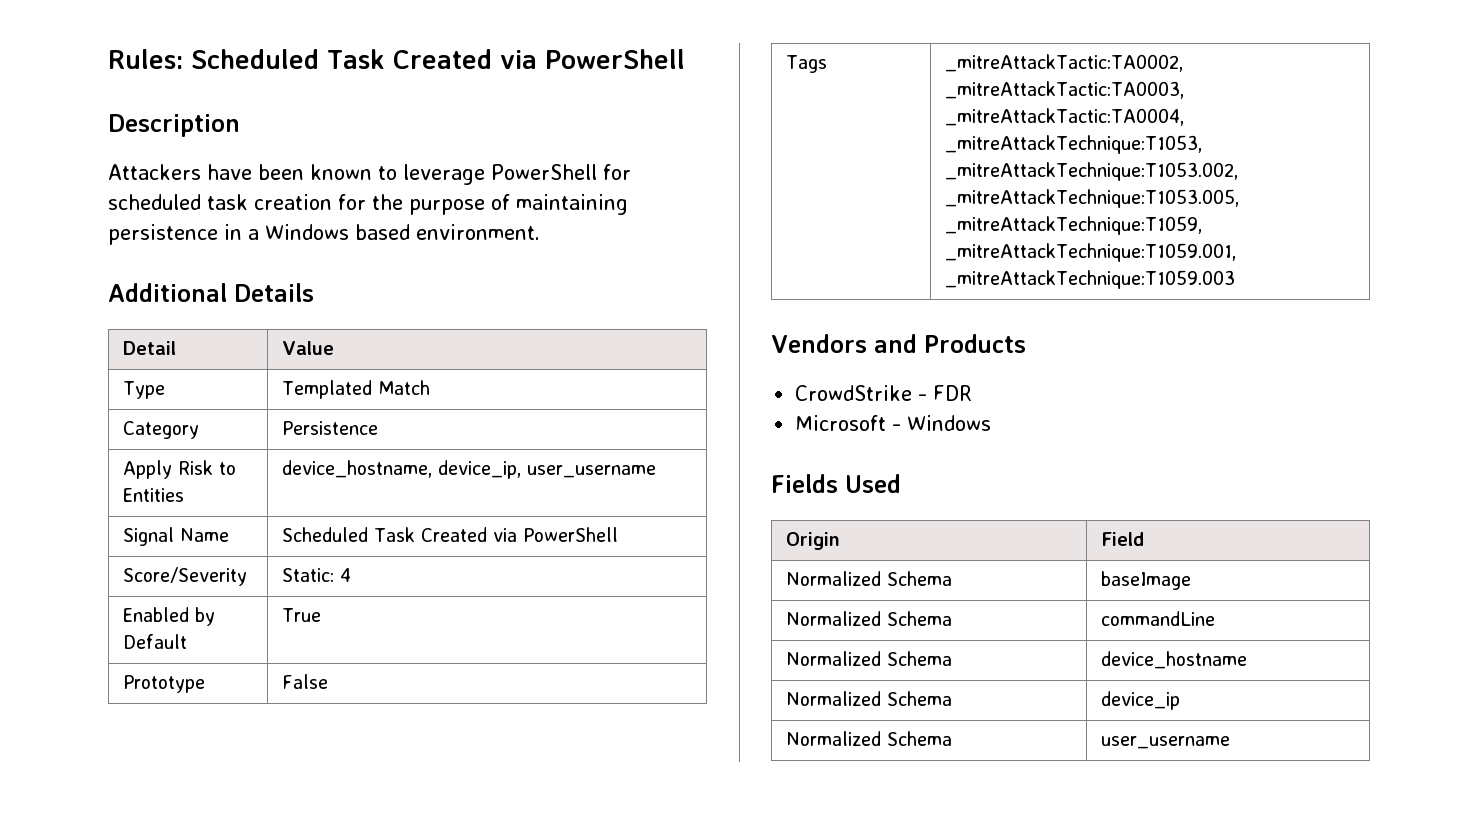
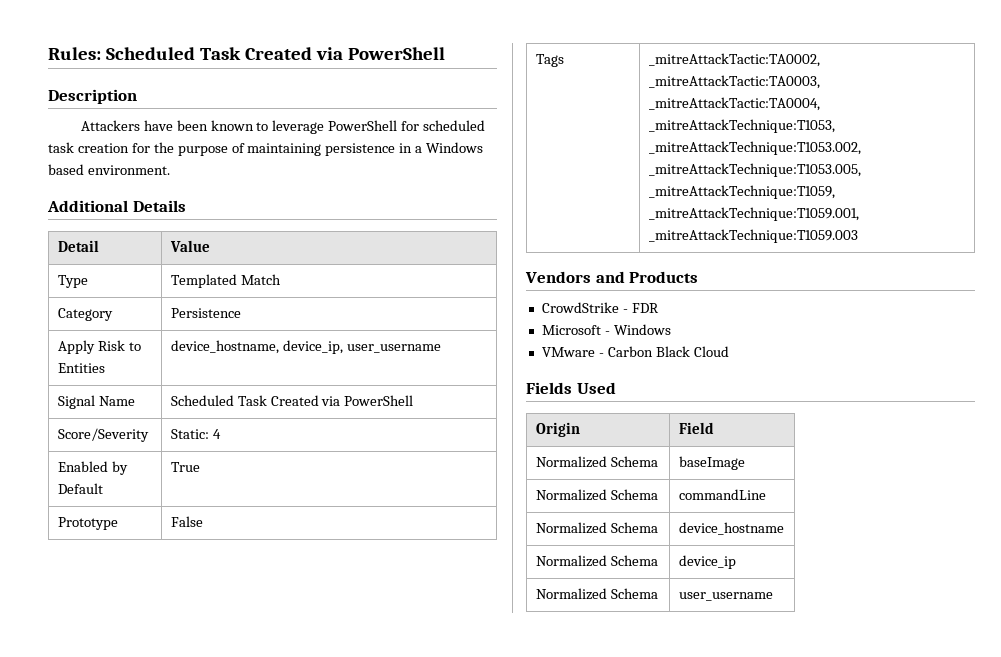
+ VMware - Carbon Black Cloud

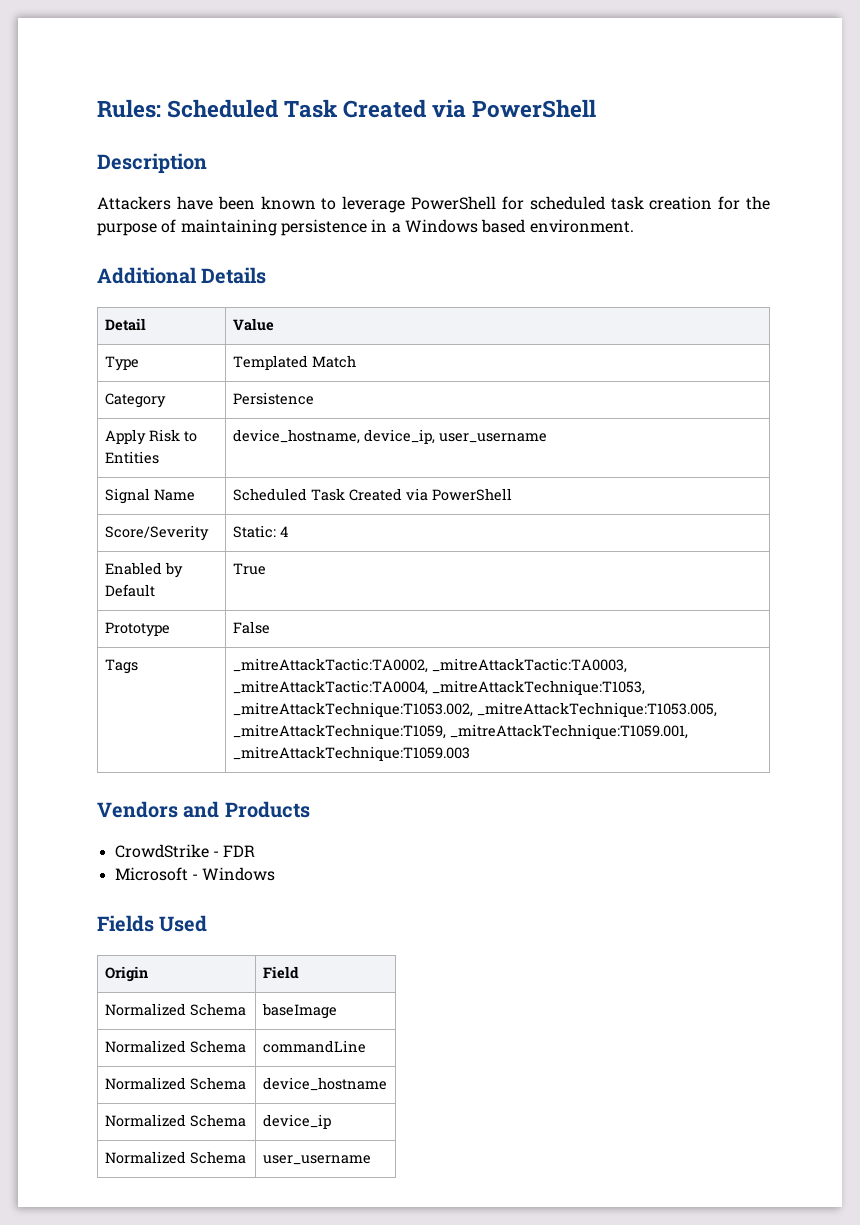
- VMware - Carbon Black Cloud

